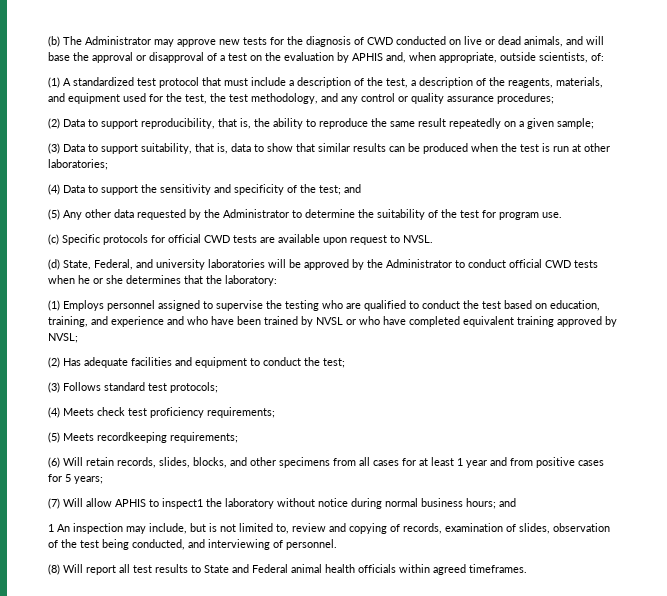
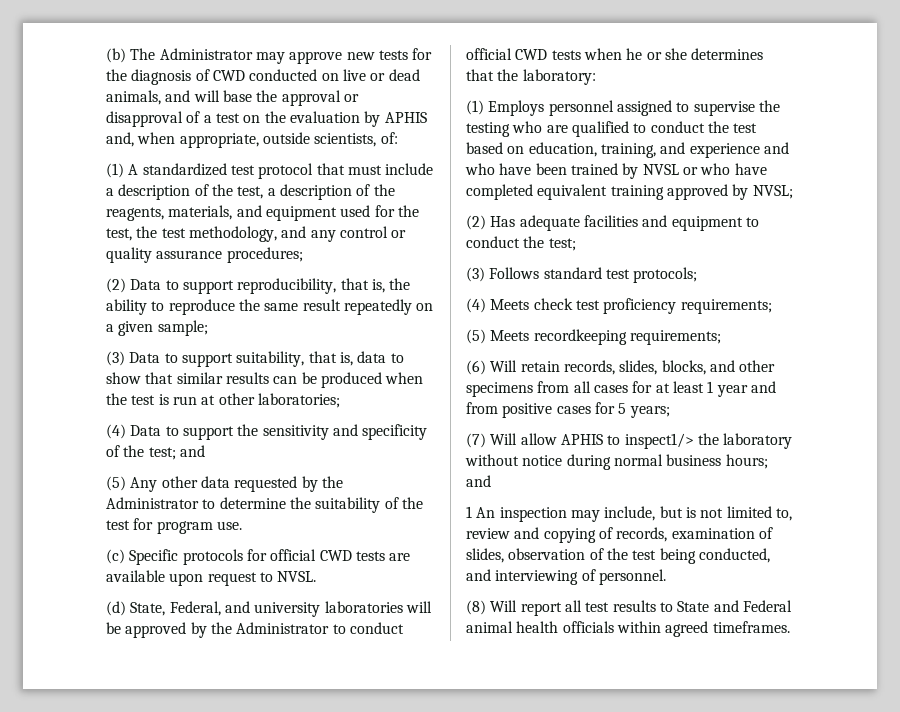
- (7) Will allow APHIS to inspect1 the laboratory without notice during normal business hours; and
+ (7) Will allow APHIS to inspect1/> the laboratory without notice during normal business hours; and

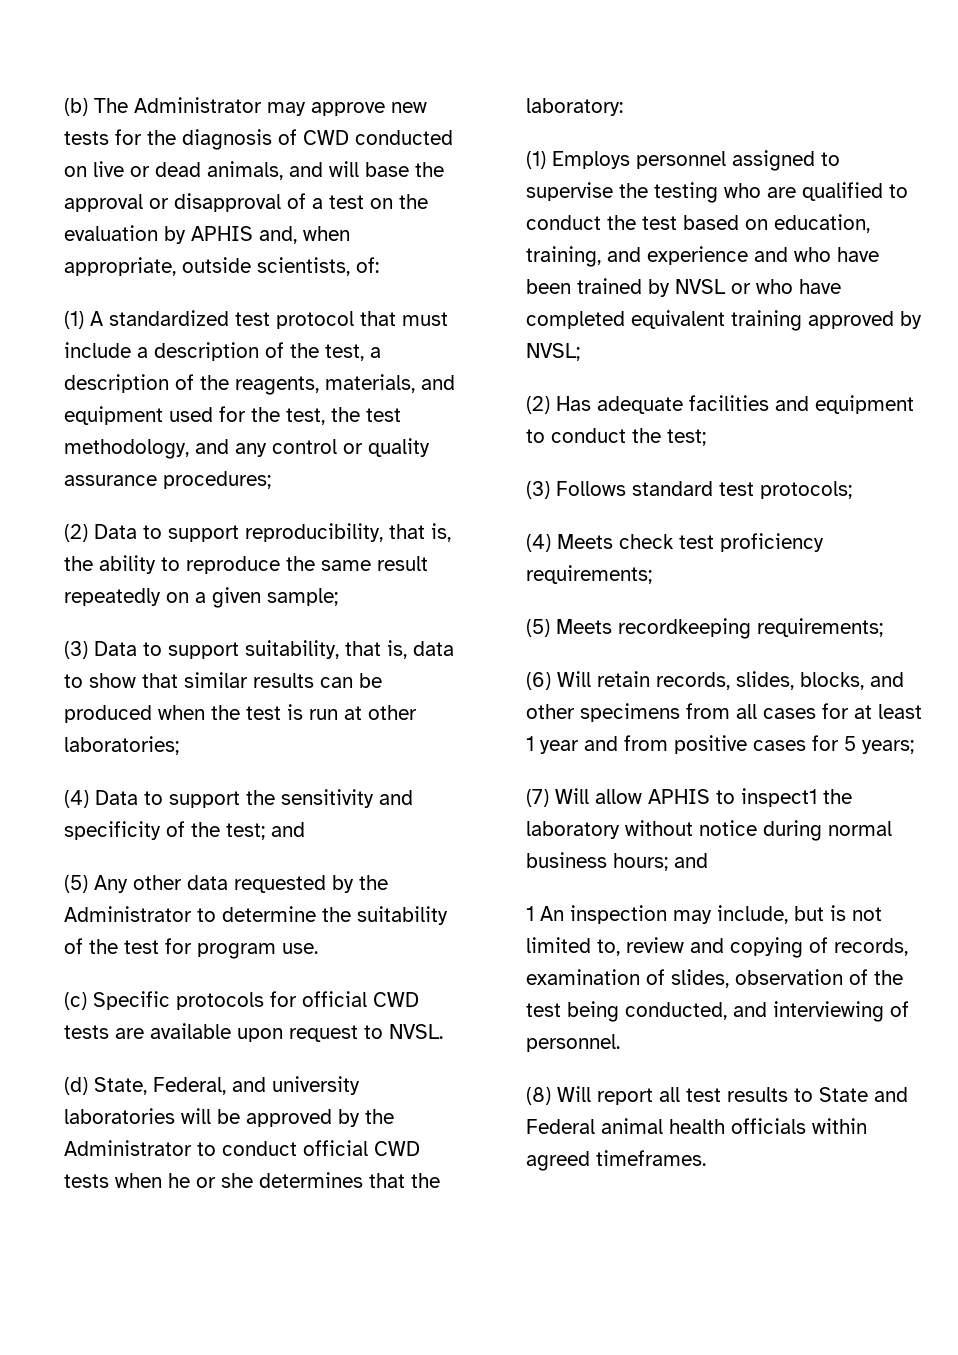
- (7) Will allow APHIS to inspect1/> the laboratory without notice during normal business hours; and
+ (7) Will allow APHIS to inspect1 the laboratory without notice during normal business hours; and

